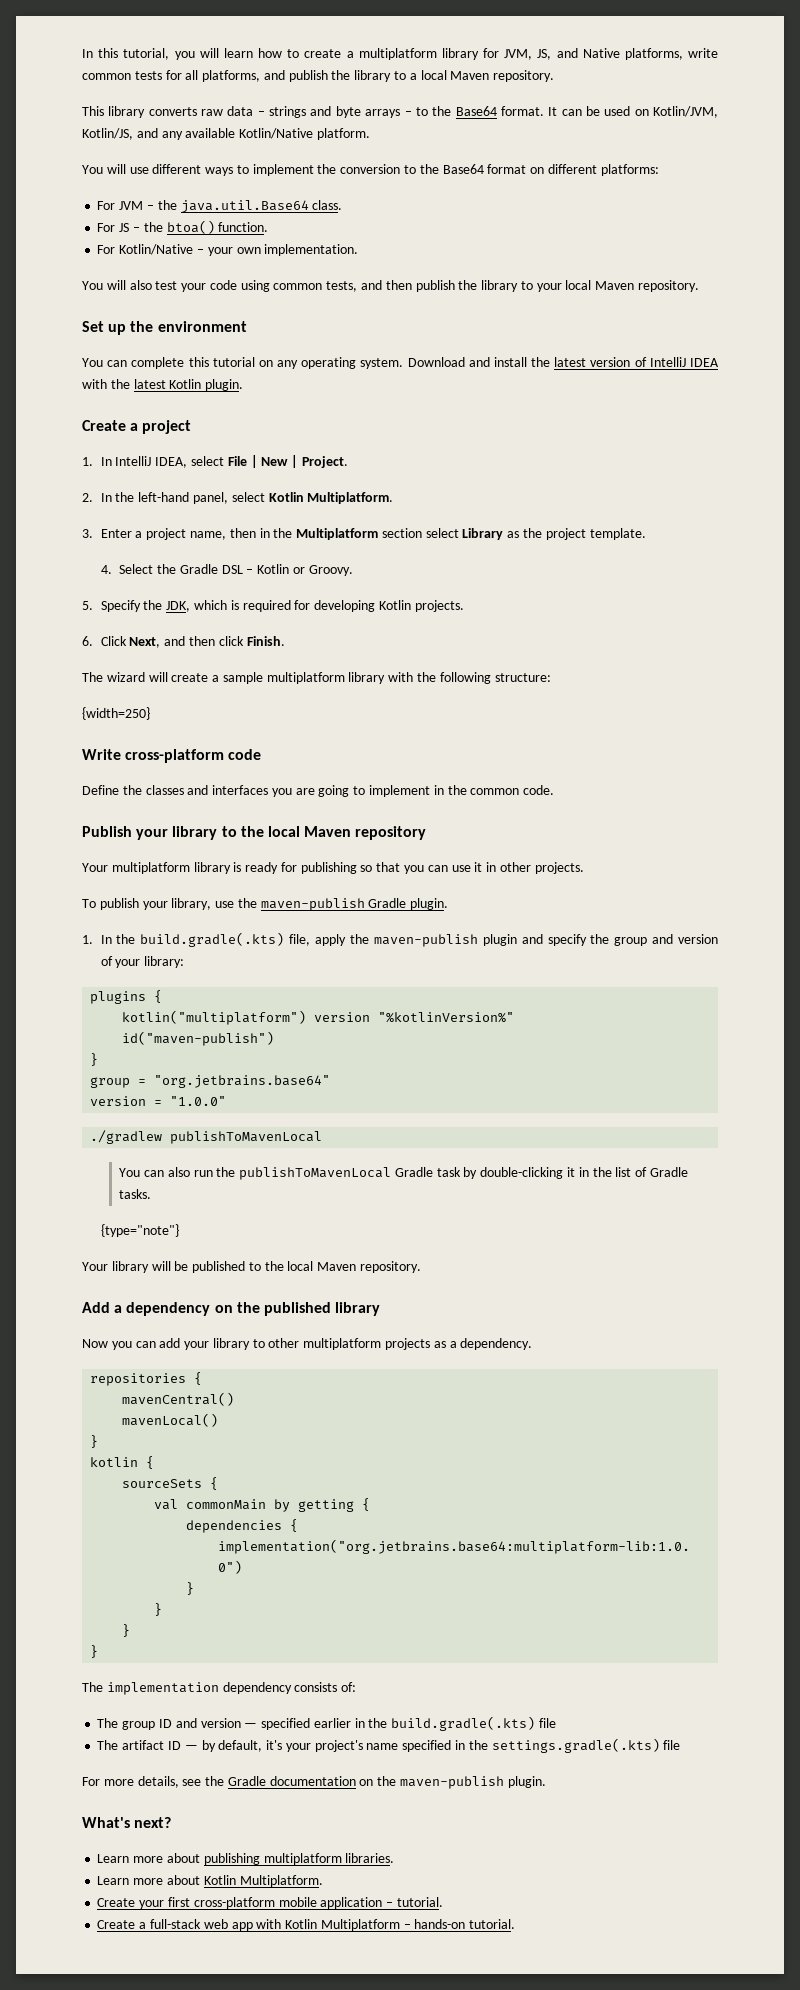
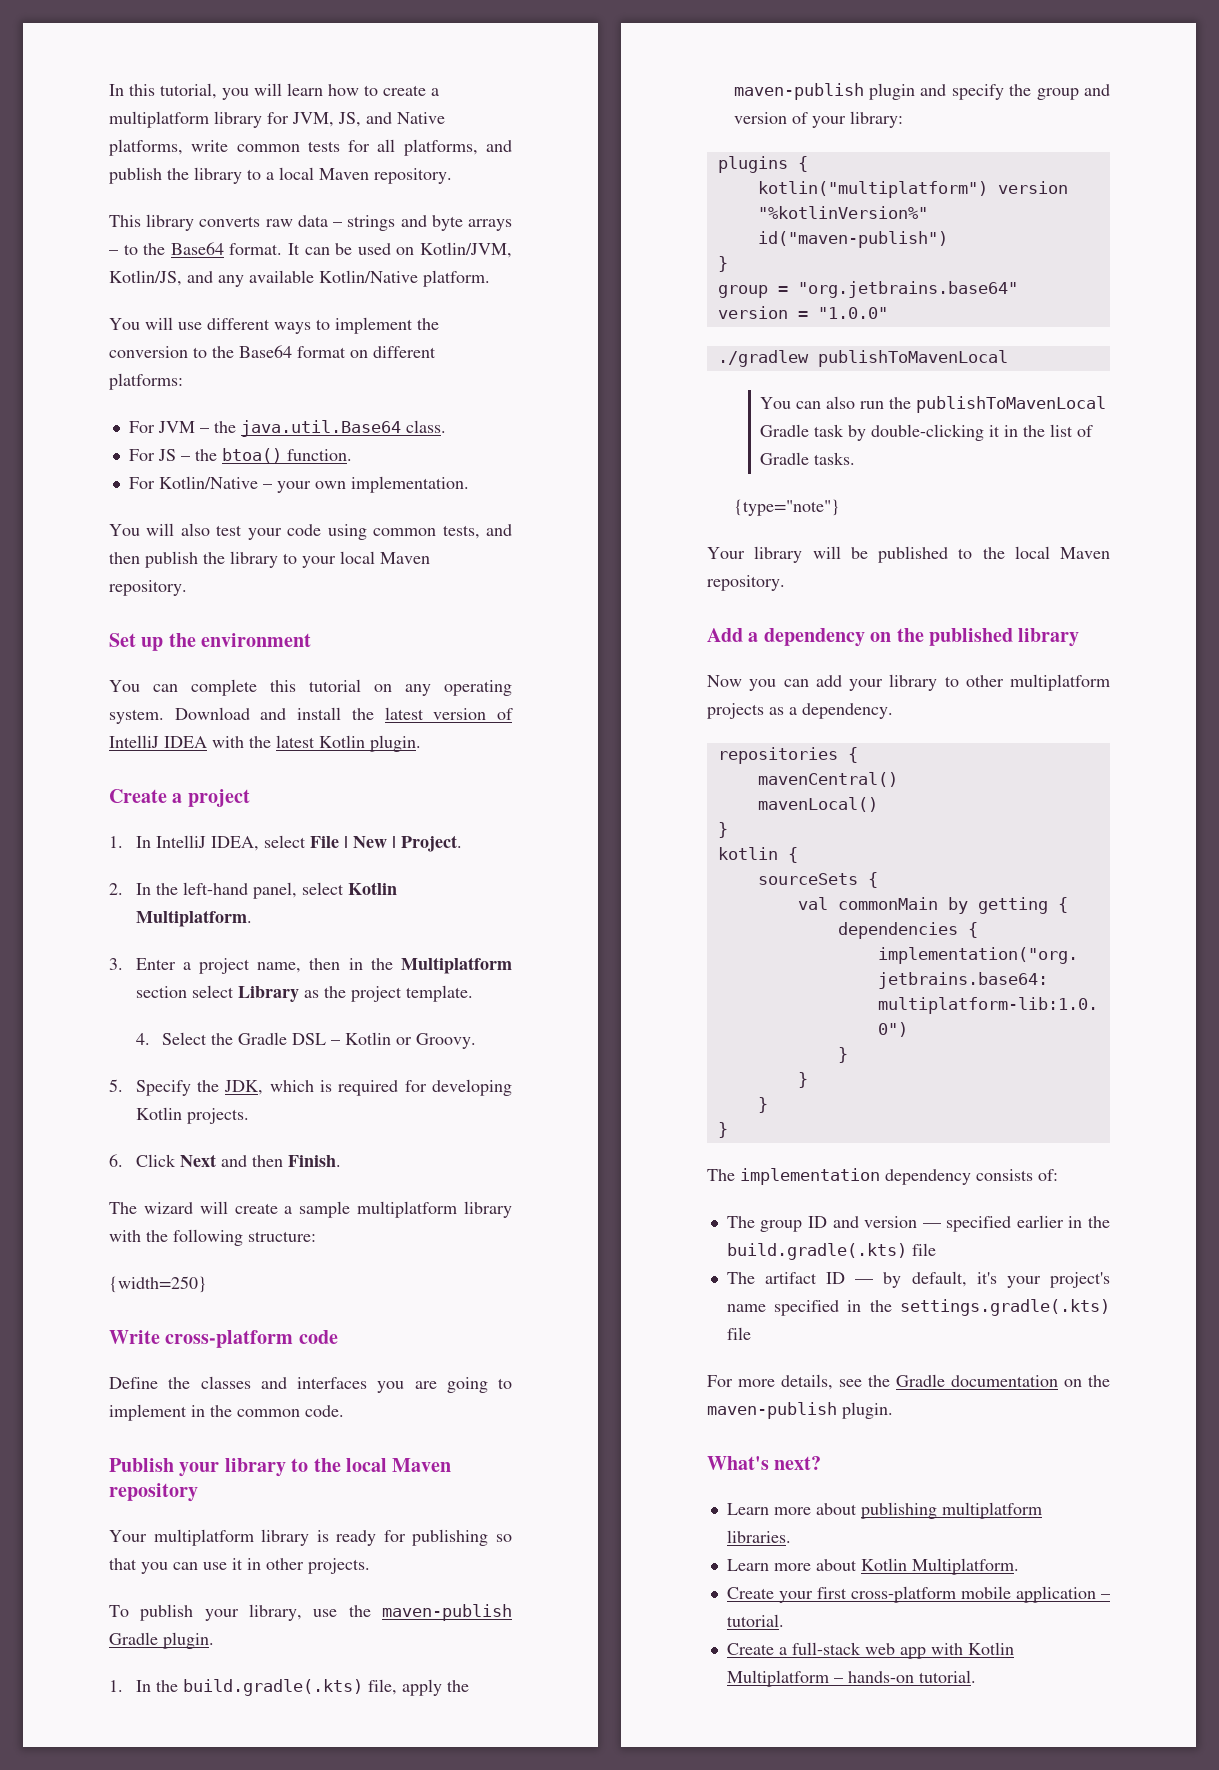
- 6. Click Next, and then click Finish.
+ 6. Click Next and then Finish.

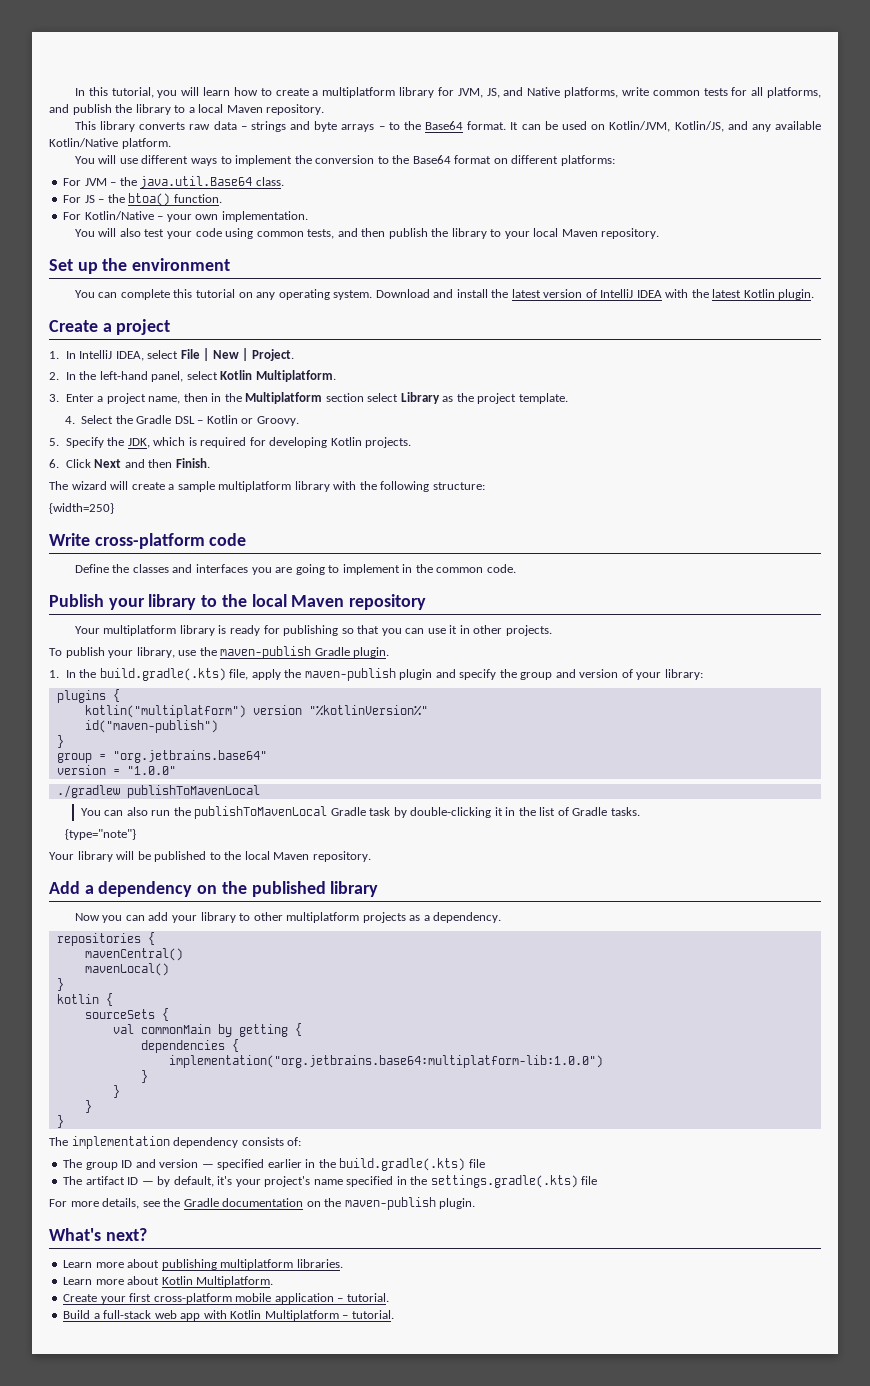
- Create a full-stack web app with Kotlin Multiplatform – hands-on tutorial.
+ Build a full-stack web app with Kotlin Multiplatform – tutorial.

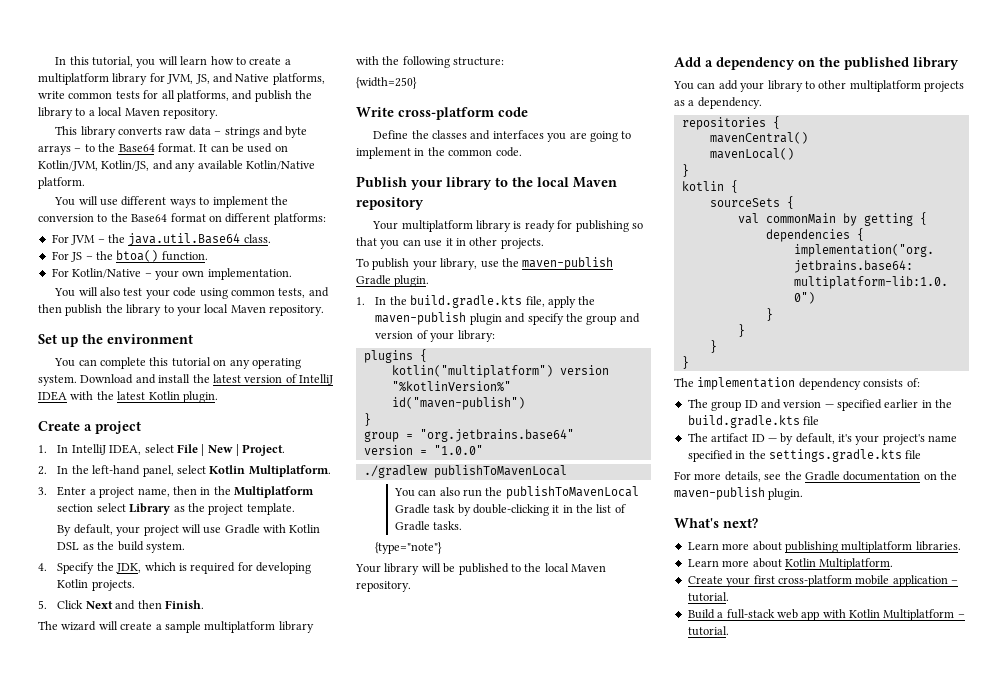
- 4. Select the Gradle DSL – Kotlin or Groovy.
- 5. Specify the JDK, which is required for developing Kotlin projects.
+ By default, your project will use Gradle with Kotlin DSL as the build system.
+ 4. Specify the JDK, which is required for developing Kotlin projects.
- 6. Click Next and then Finish.
+ 5. Click Next and then Finish.
- 1. In the build.gradle(.kts) file, apply the maven-publish plugin and specify the group and version of your library:
+ 1. In the build.gradle.kts file, apply the maven-publish plugin and specify the group and version of your library:
- Now you can add your library to other multiplatform projects as a dependency.
+ You can add your library to other multiplatform projects as a dependency.
- The group ID and version — specified earlier in the build.gradle(.kts) file
+ The group ID and version — specified earlier in the build.gradle.kts file
- The artifact ID — by default, it's your project's name specified in the settings.gradle(.kts) file
+ The artifact ID — by default, it's your project's name specified in the settings.gradle.kts file

